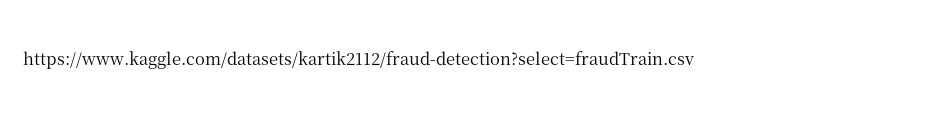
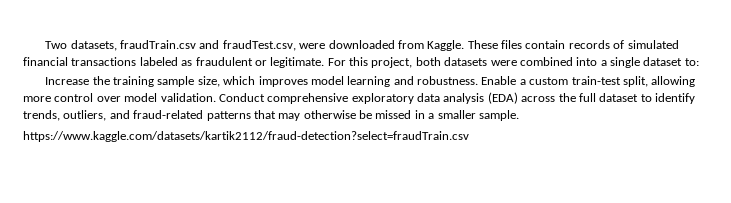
+ Two datasets, fraudTrain.csv and fraudTest.csv, were downloaded from Kaggle. These files contain records of simulated financial transactions labeled as fraudulent or legitimate. For this project, both datasets were combined into a single dataset to:
+ Increase the training sample size, which improves model learning and robustness. Enable a custom train-test split, allowing more control over model validation. Conduct comprehensive exploratory data analysis (EDA) across the full dataset to identify trends, outliers, and fraud-related patterns that may otherwise be missed in a smaller sample.

